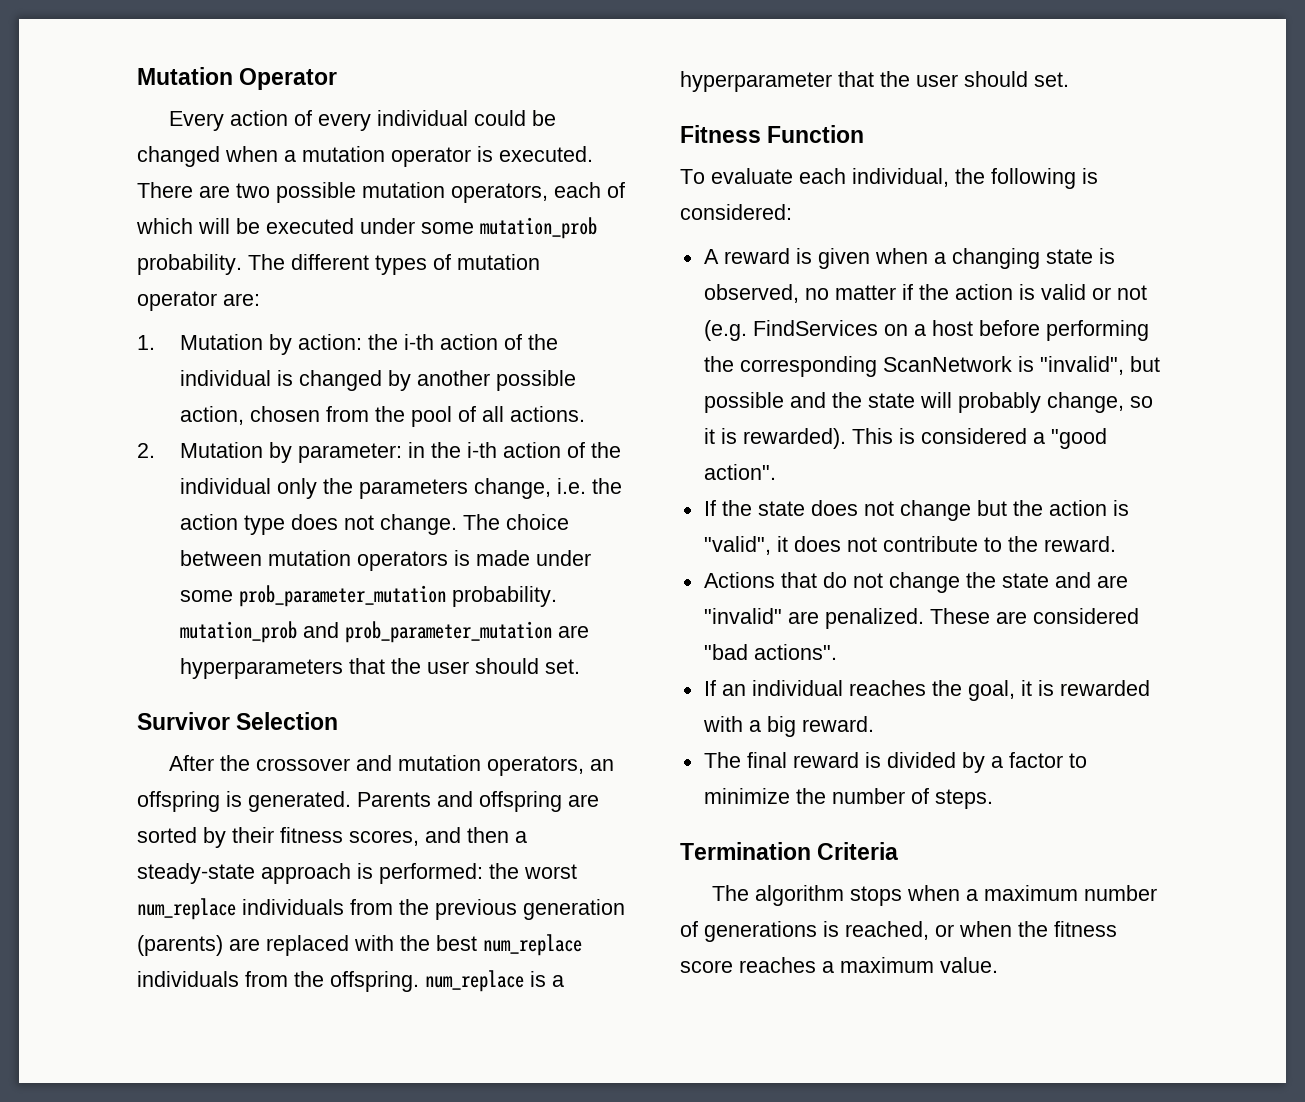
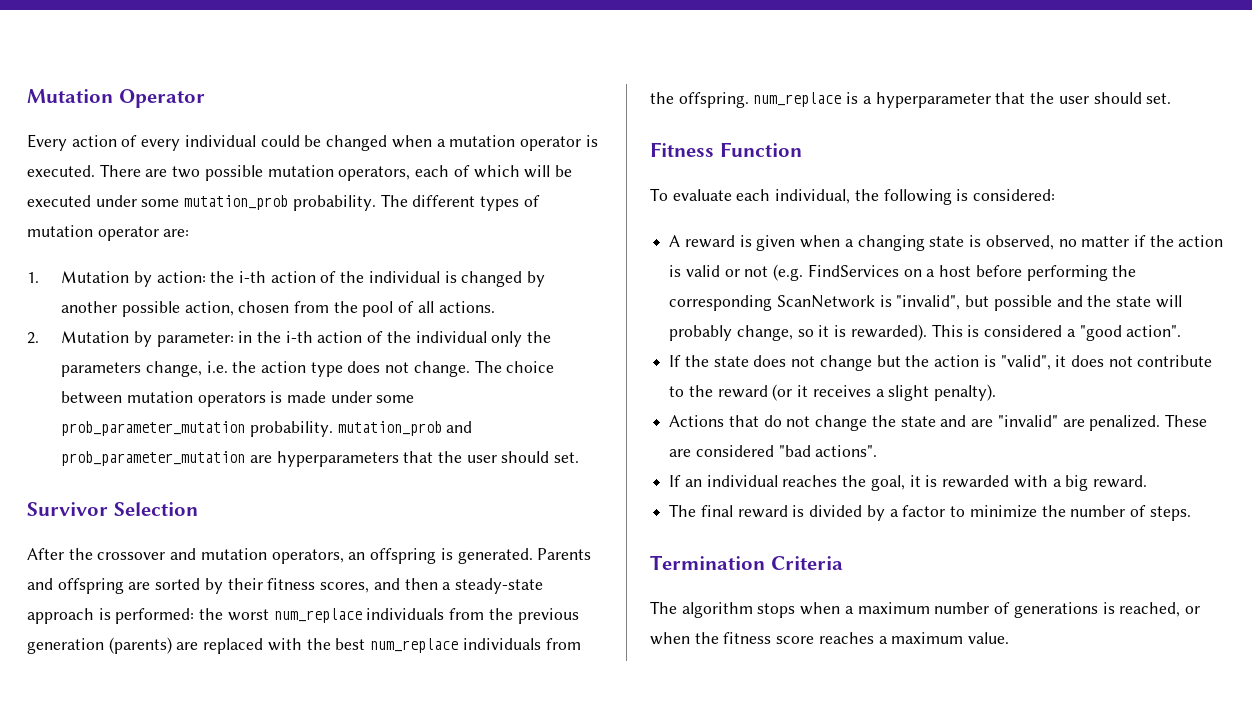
- If the state does not change but the action is "valid", it does not contribute to the reward.
+ If the state does not change but the action is "valid", it does not contribute to the reward (or it receives a slight penalty).

